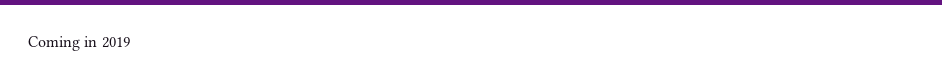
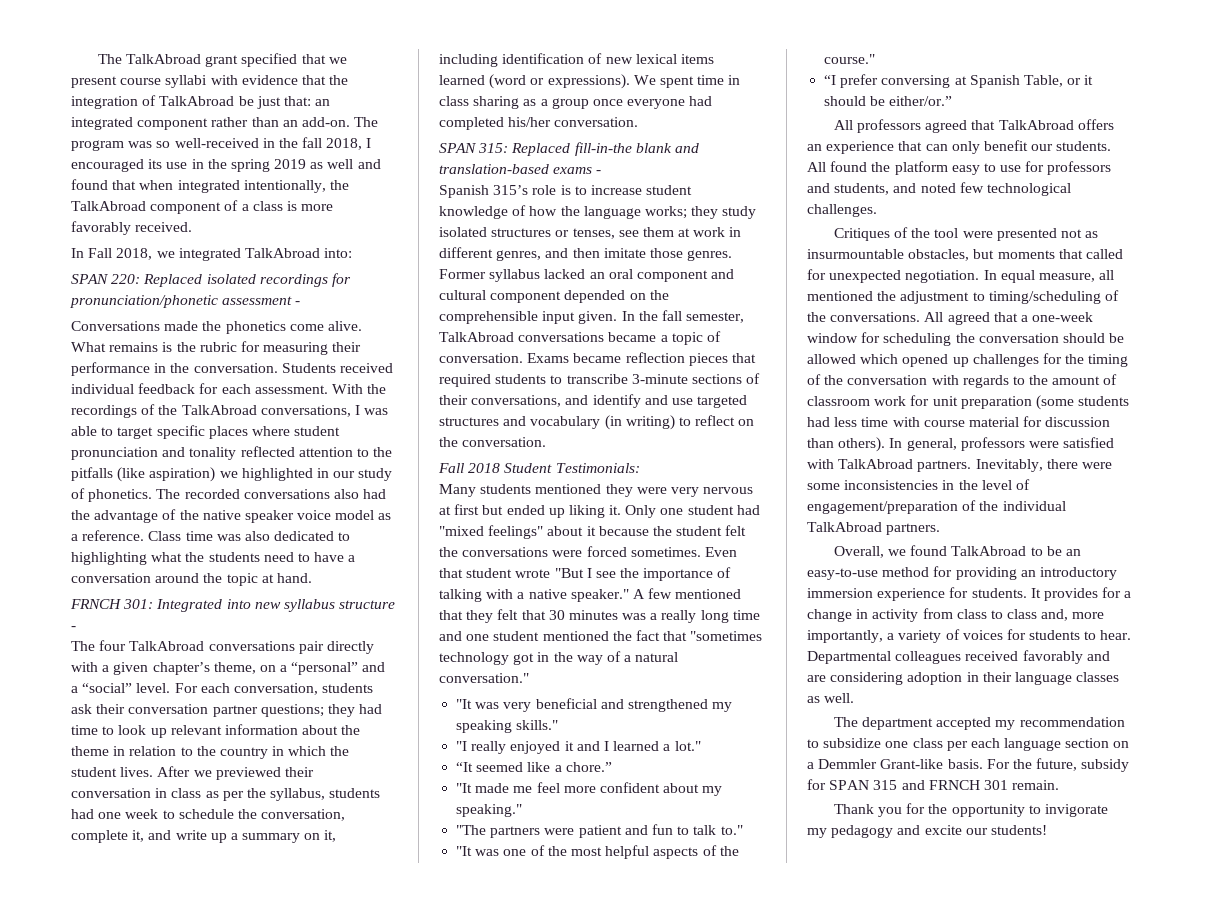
- Coming in 2019
+ The TalkAbroad grant specified that we present course syllabi with evidence that the integration of TalkAbroad be just that: an integrated component rather than an add-on. The program was so well-received in the fall 2018, I encouraged its use in the spring 2019 as well and found that when integrated intentionally, the TalkAbroad component of a class is more favorably received.
+ In Fall 2018, we integrated TalkAbroad into:
+ SPAN 220: Replaced isolated recordings for pronunciation/phonetic assessment -
+ Conversations made the phonetics come alive. What remains is the rubric for measuring their performance in the conversation. Students received individual feedback for each assessment. With the recordings of the TalkAbroad conversations, I was able to target specific places where student pronunciation and tonality reflected attention to the pitfalls (like aspiration) we highlighted in our study of phonetics. The recorded conversations also had the advantage of the native speaker voice model as a reference. Class time was also dedicated to highlighting what the students need to have a conversation around the topic at hand.
+ FRNCH 301: Integrated into new syllabus structure -
+ The four TalkAbroad conversations pair directly with a given chapter’s theme, on a “personal” and a “social” level. For each conversation, students ask their conversation partner questions; they had time to look up relevant information about the theme in relation to the country in which the student lives. After we previewed their conversation in class as per the syllabus, students had one week to schedule the conversation, complete it, and write up a summary on it, including identification of new lexical items learned (word or expressions). We spent time in class sharing as a group once everyone had completed his/her conversation.
+ SPAN 315: Replaced fill-in-the blank and translation-based exams -
+ Spanish 315’s role is to increase student knowledge of how the language works; they study isolated structures or tenses, see them at work in different genres, and then imitate those genres. Former syllabus lacked an oral component and cultural component depended on the comprehensible input given. In the fall semester, TalkAbroad conversations became a topic of conversation. Exams became reflection pieces that required students to transcribe 3-minute sections of their conversations, and identify and use targeted structures and vocabulary (in writing) to reflect on the conversation.
+ Fall 2018 Student Testimonials:
+ Many students mentioned they were very nervous at first but ended up liking it. Only one student had "mixed feelings" about it because the student felt the conversations were forced sometimes. Even that student wrote "But I see the importance of talking with a native speaker." A few mentioned that they felt that 30 minutes was a really long time and one student mentioned the fact that "sometimes technology got in the way of a natural conversation."
+ "It was very beneficial and strengthened my speaking skills."
+ "I really enjoyed it and I learned a lot."
+ “It seemed like a chore.”
+ "It made me feel more confident about my speaking."
+ "The partners were patient and fun to talk to."
+ "It was one of the most helpful aspects of the course."
+ “I prefer conversing at Spanish Table, or it should be either/or.”
+ All professors agreed that TalkAbroad offers an experience that can only benefit our students. All found the platform easy to use for professors and students, and noted few technological challenges.
+ Critiques of the tool were presented not as insurmountable obstacles, but moments that called for unexpected negotiation. In equal measure, all mentioned the adjustment to timing/scheduling of the conversations. All agreed that a one-week window for scheduling the conversation should be allowed which opened up challenges for the timing of the conversation with regards to the amount of classroom work for unit preparation (some students had less time with course material for discussion than others). In general, professors were satisfied with TalkAbroad partners. Inevitably, there were some inconsistencies in the level of engagement/preparation of the individual TalkAbroad partners.
+ Overall, we found TalkAbroad to be an easy-to-use method for providing an introductory immersion experience for students. It provides for a change in activity from class to class and, more importantly, a variety of voices for students to hear. Departmental colleagues received favorably and are considering adoption in their language classes as well.
+ The department accepted my recommendation to subsidize one class per each language section on a Demmler Grant-like basis. For the future, subsidy for SPAN 315 and FRNCH 301 remain.
+ Thank you for the opportunity to invigorate my pedagogy and excite our students!

